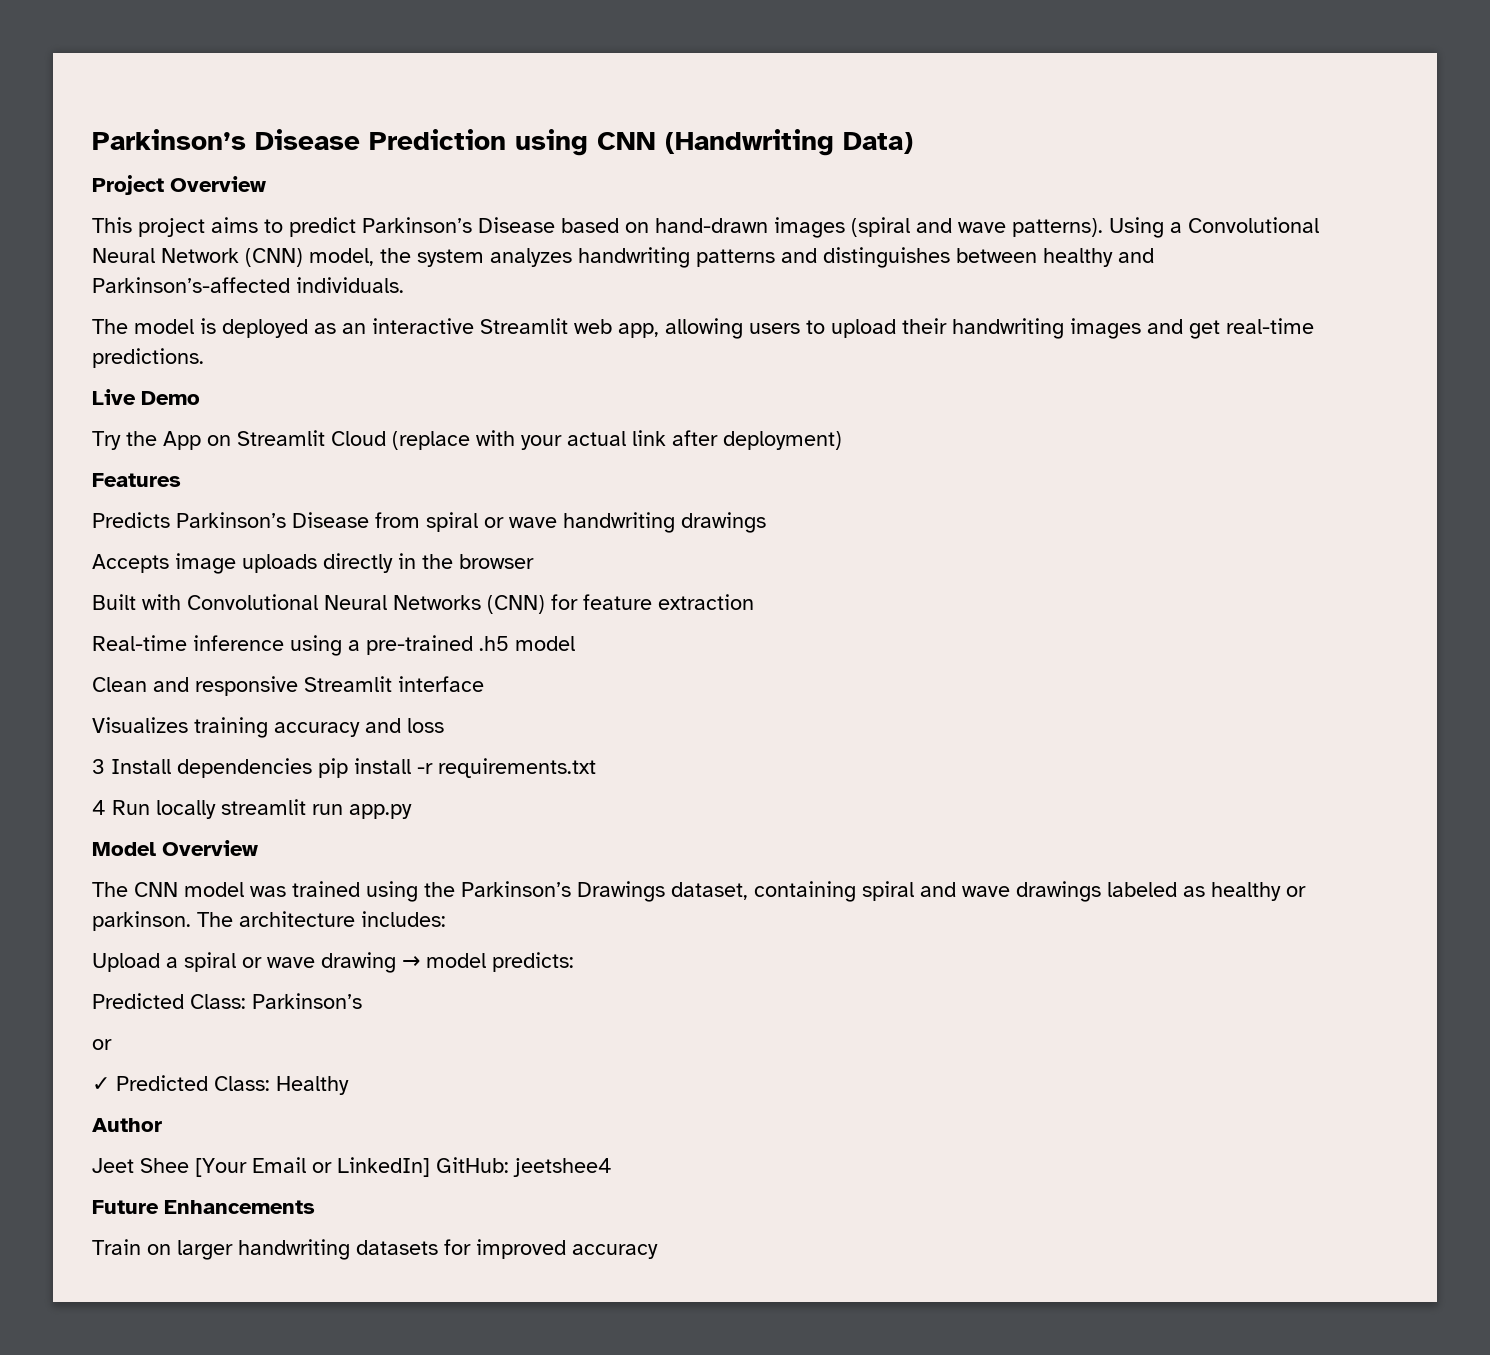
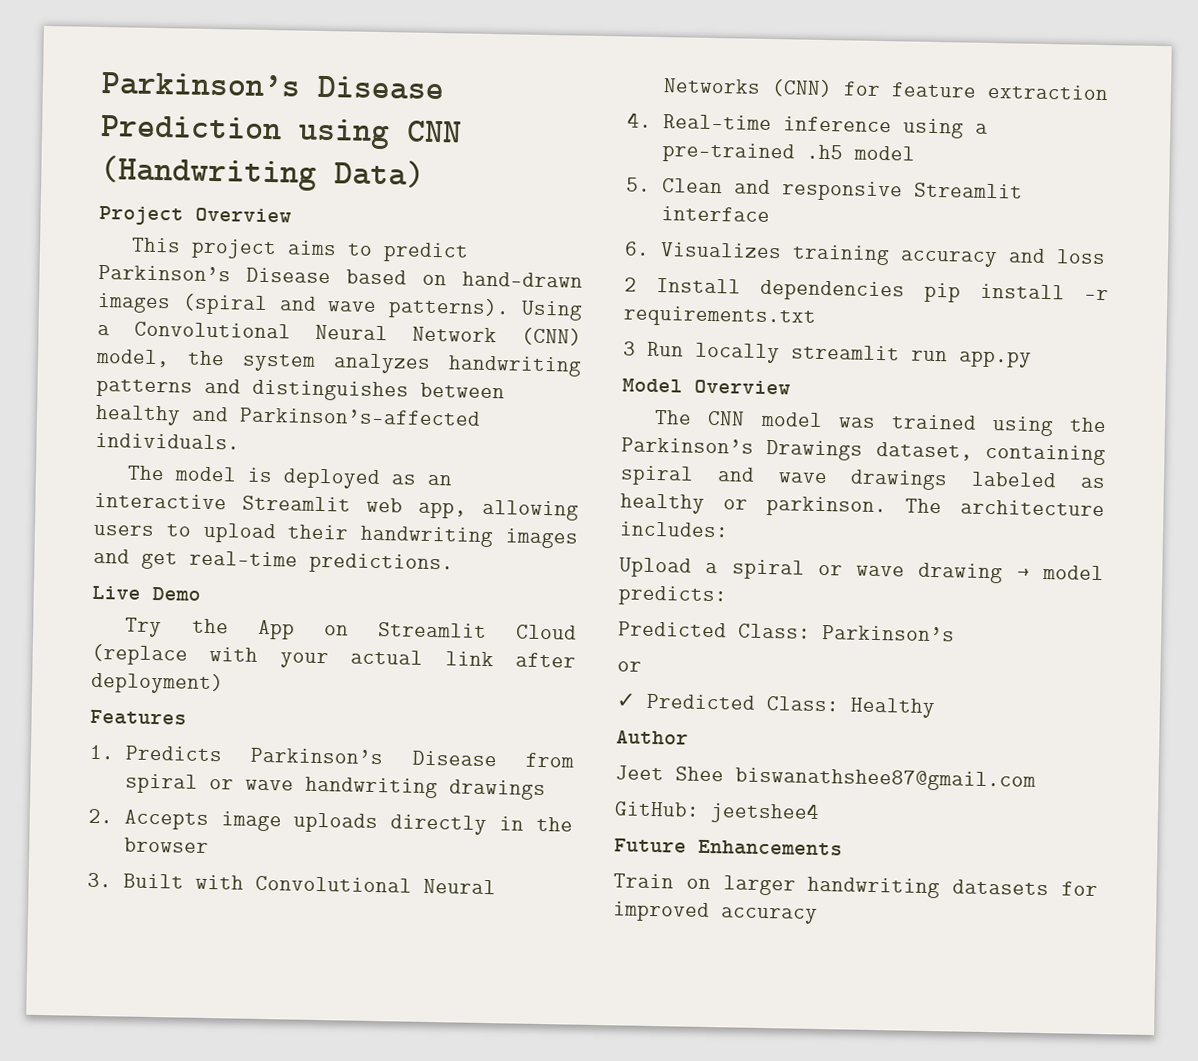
- Predicts Parkinson’s Disease from spiral or wave handwriting drawings
+ 1. Predicts Parkinson’s Disease from spiral or wave handwriting drawings
- Accepts image uploads directly in the browser
+ 2. Accepts image uploads directly in the browser
- Built with Convolutional Neural Networks (CNN) for feature extraction
+ 3. Built with Convolutional Neural Networks (CNN) for feature extraction
- Real-time inference using a pre-trained .h5 model
+ 4. Real-time inference using a pre-trained .h5 model
- Clean and responsive Streamlit interface
+ 5. Clean and responsive Streamlit interface
- Visualizes training accuracy and loss
+ 6. Visualizes training accuracy and loss
- 3 Install dependencies pip install -r requirements.txt
+ 2 Install dependencies pip install -r requirements.txt
- 4 Run locally streamlit run app.py
+ 3 Run locally streamlit run app.py
- Jeet Shee [Your Email or LinkedIn] GitHub: jeetshee4
+ Jeet Shee biswanathshee87@gmail.com
+ GitHub: jeetshee4

